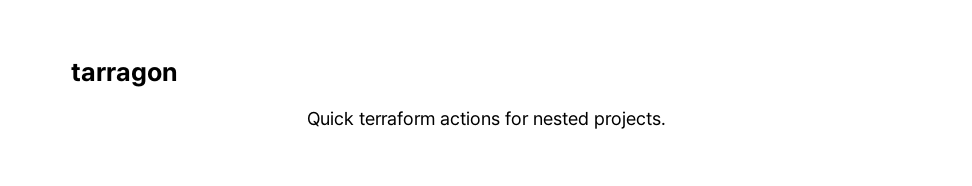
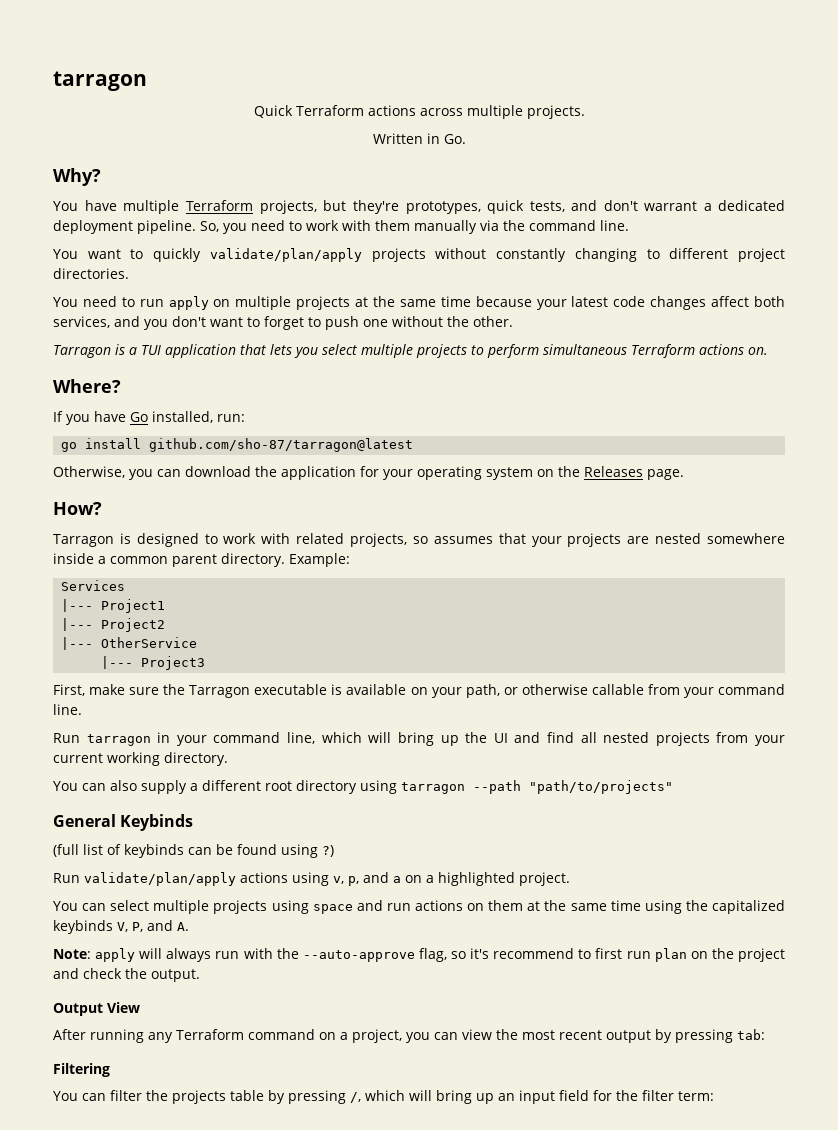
- Quick terraform actions for nested projects.
+ Quick Terraform actions across multiple projects.
+ Written in Go.
+ Why?
+ You have multiple Terraform projects, but they're prototypes, quick tests, and don't warrant a dedicated deployment pipeline. So, you need to work with them manually via the command line.
+ You want to quickly validate/plan/apply projects without constantly changing to different project directories.
+ You need to run apply on multiple projects at the same time because your latest code changes affect both services, and you don't want to forget to push one without the other.
+ Tarragon is a TUI application that lets you select multiple projects to perform simultaneous Terraform actions on.
+ Where?
+ If you have Go installed, run:
+ go install github.com/sho-87/tarragon@latest
+ Otherwise, you can download the application for your operating system on the Releases page.
+ How?
+ Tarragon is designed to work with related projects, so assumes that your projects are nested somewhere inside a common parent directory. Example:
+ Services
+ |--- Project1
+ |--- Project2
+ |--- OtherService
+ |--- Project3
+ First, make sure the Tarragon executable is available on your path, or otherwise callable from your command line.
+ Run tarragon in your command line, which will bring up the UI and find all nested projects from your current working directory.
+ You can also supply a different root directory using tarragon --path "path/to/projects"
+ General Keybinds
+ (full list of keybinds can be found using ?)
+ Run validate/plan/apply actions using v, p, and a on a highlighted project.
+ You can select multiple projects using space and run actions on them at the same time using the capitalized keybinds V, P, and A.
+ Note: apply will always run with the --auto-approve flag, so it's recommend to first run plan on the project and check the output.
+ Output View
+ After running any Terraform command on a project, you can view the most recent output by pressing tab:
+ Filtering
+ You can filter the projects table by pressing /, which will bring up an input field for the filter term:

